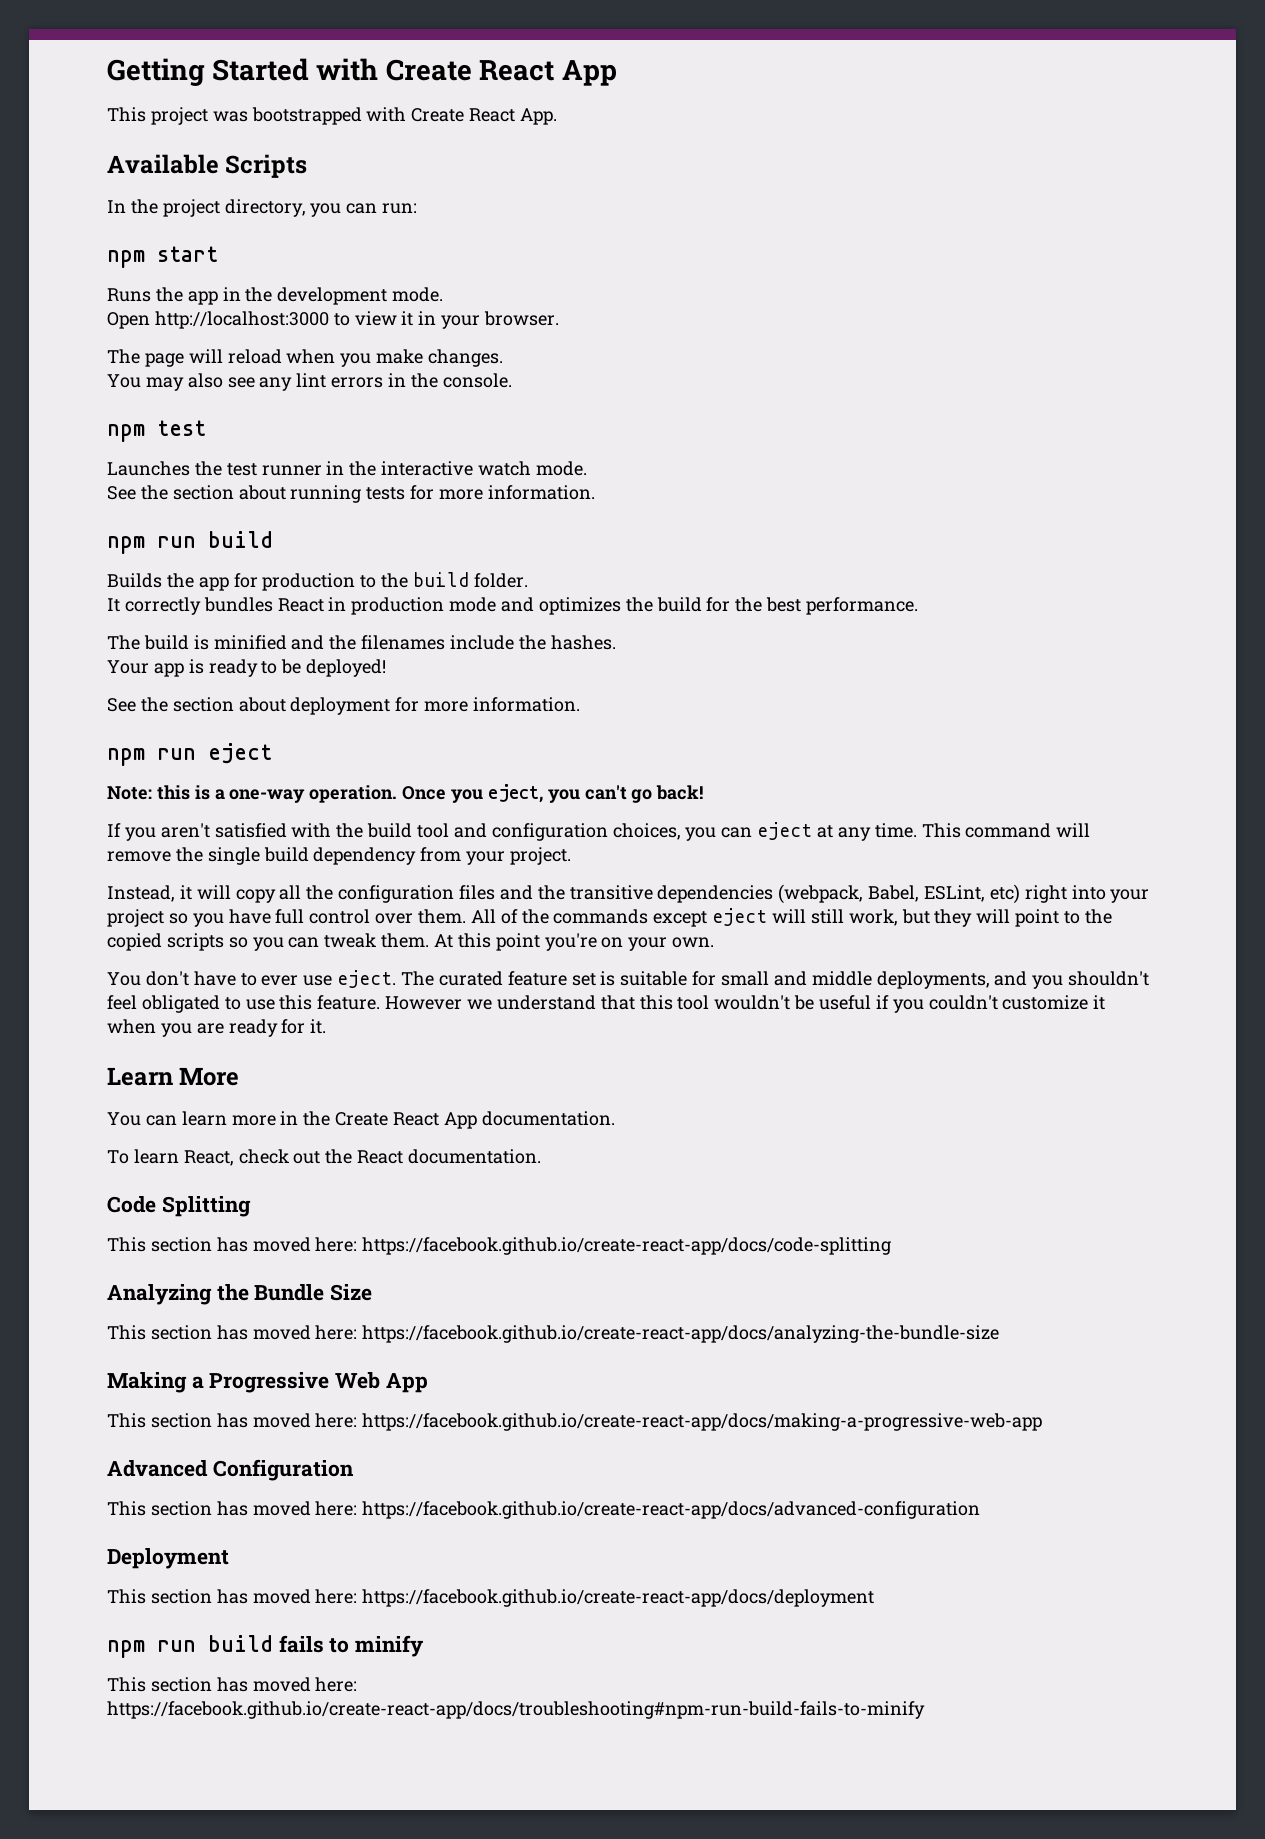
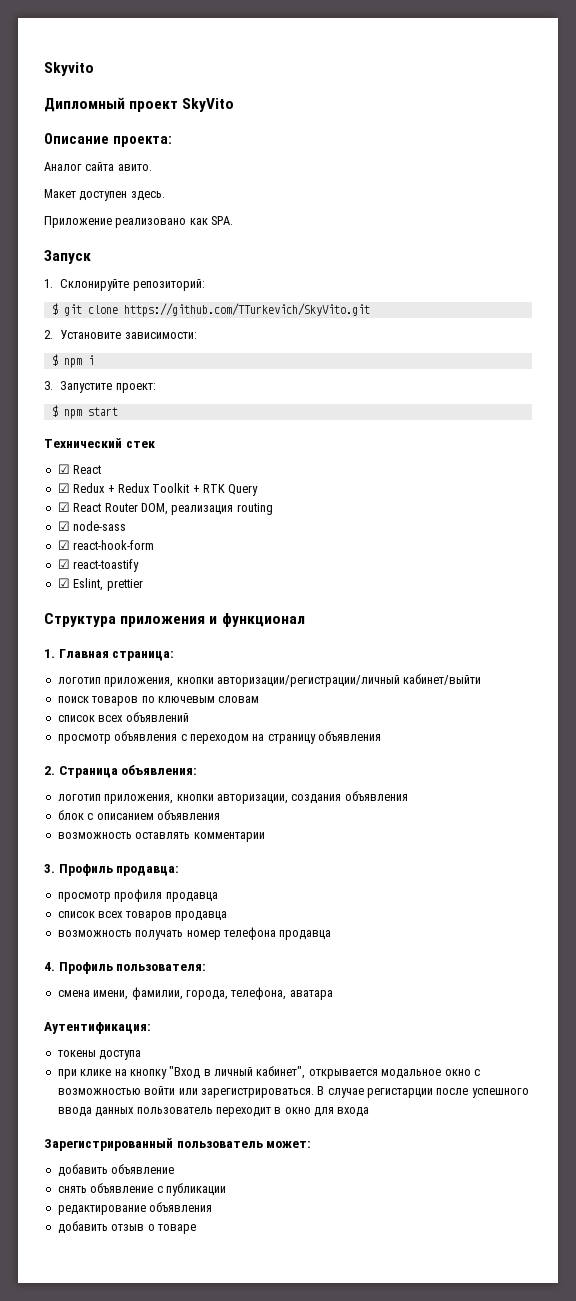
- Getting Started with Create React App
- This project was bootstrapped with Create React App.
- Available Scripts
- In the project directory, you can run:
- npm start
- Runs the app in the development mode.
- Open http://localhost:3000 to view it in your browser.
- The page will reload when you make changes.
- You may also see any lint errors in the console.
- npm test
- Launches the test runner in the interactive watch mode.
- See the section about running tests for more information.
- npm run build
- Builds the app for production to the build folder.
- It correctly bundles React in production mode and optimizes the build for the best performance.
- The build is minified and the filenames include the hashes.
- Your app is ready to be deployed!
- See the section about deployment for more information.
- npm run eject
- Note: this is a one-way operation. Once you eject, you can't go back!
- If you aren't satisfied with the build tool and configuration choices, you can eject at any time. This command will remove the single build dependency from your project.
- Instead, it will copy all the configuration files and the transitive dependencies (webpack, Babel, ESLint, etc) right into your project so you have full control over them. All of the commands except eject will still work, but they will point to the copied scripts so you can tweak them. At this point you're on your own.
- You don't have to ever use eject. The curated feature set is suitable for small and middle deployments, and you shouldn't feel obligated to use this feature. However we understand that this tool wouldn't be useful if you couldn't customize it when you are ready for it.
- Learn More
- You can learn more in the Create React App documentation.
- To learn React, check out the React documentation.
- Code Splitting
- This section has moved here: https://facebook.github.io/create-react-app/docs/code-splitting
- Analyzing the Bundle Size
- This section has moved here: https://facebook.github.io/create-react-app/docs/analyzing-the-bundle-size
- Making a Progressive Web App
- This section has moved here: https://facebook.github.io/create-react-app/docs/making-a-progressive-web-app
- Advanced Configuration
- This section has moved here: https://facebook.github.io/create-react-app/docs/advanced-configuration
- Deployment
- This section has moved here: https://facebook.github.io/create-react-app/docs/deployment
- npm run build fails to minify
- This section has moved here: https://facebook.github.io/create-react-app/docs/troubleshooting#npm-run-build-fails-to-minify
+ Skyvito
+ Дипломный проект SkyVito
+ Описание проекта:
+ Аналог сайта авито.
+ Макет доступен здесь.
+ Приложение реализовано как SPA.
+ Запуск
+ 1. Склонируйте репозиторий:
+ $ git clone https://github.com/TTurkevich/SkyVito.git
+ 2. Установите зависимости:
+ $ npm i
+ 3. Запустите проект:
+ $ npm start
+ Технический стек
+ ☑ React
+ ☑ Redux + Redux Toolkit + RTK Query
+ ☑ React Router DOM, реализация routing
+ ☑ node-sass
+ ☑ react-hook-form
+ ☑ react-toastify
+ ☑ Eslint, prettier
+ Структура приложения и функционал
+ 1. Главная страница:
+ логотип приложения, кнопки авторизации/регистрации/личный кабинет/выйти
+ поиск товаров по ключевым словам
+ список всех объявлений
+ просмотр объявления с переходом на страницу объявления
+ 2. Страница объявления:
+ логотип приложения, кнопки авторизации, создания объявления
+ блок с описанием объявления
+ возможность оставлять комментарии
+ 3. Профиль продавца:
+ просмотр профиля продавца
+ список всех товаров продавца
+ возможность получать номер телефона продавца
+ 4. Профиль пользователя:
+ смена имени, фамилии, города, телефона, аватара
+ Аутентификация:
+ токены доступа
+ при клике на кнопку "Вход в личный кабинет", открывается модальное окно с возможностью войти или зарегистрироваться. В случае регистарции после успешного ввода данных пользователь переходит в окно для входа
+ Зарегистрированный пользователь может:
+ добавить объявление
+ снять объявление с публикации
+ редактирование объявления
+ добавить отзыв о товаре

